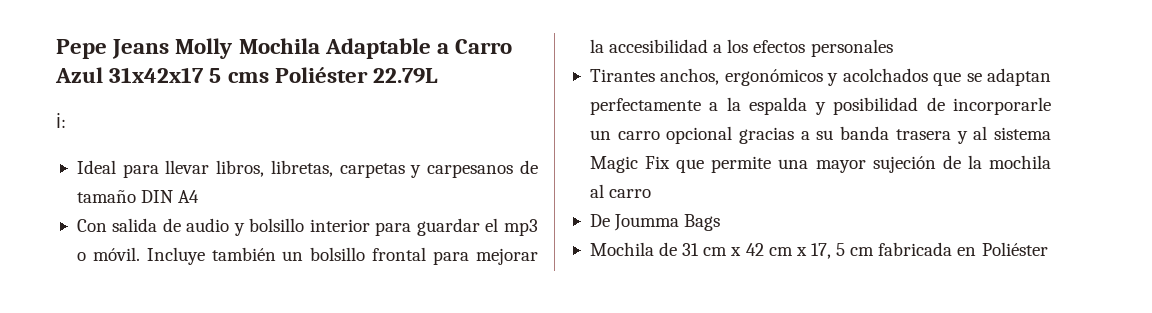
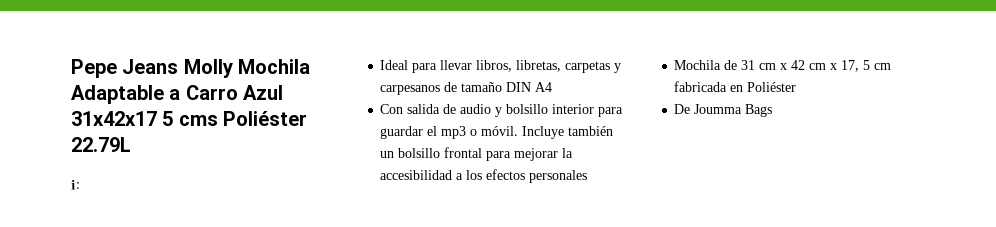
- Tirantes anchos, ergonómicos y acolchados que se adaptan perfectamente a la espalda y posibilidad de incorporarle un carro opcional gracias a su banda trasera y al sistema Magic Fix que permite una mayor sujeción de la mochila al carro
- De Joumma Bags
+ De Joumma Bags

